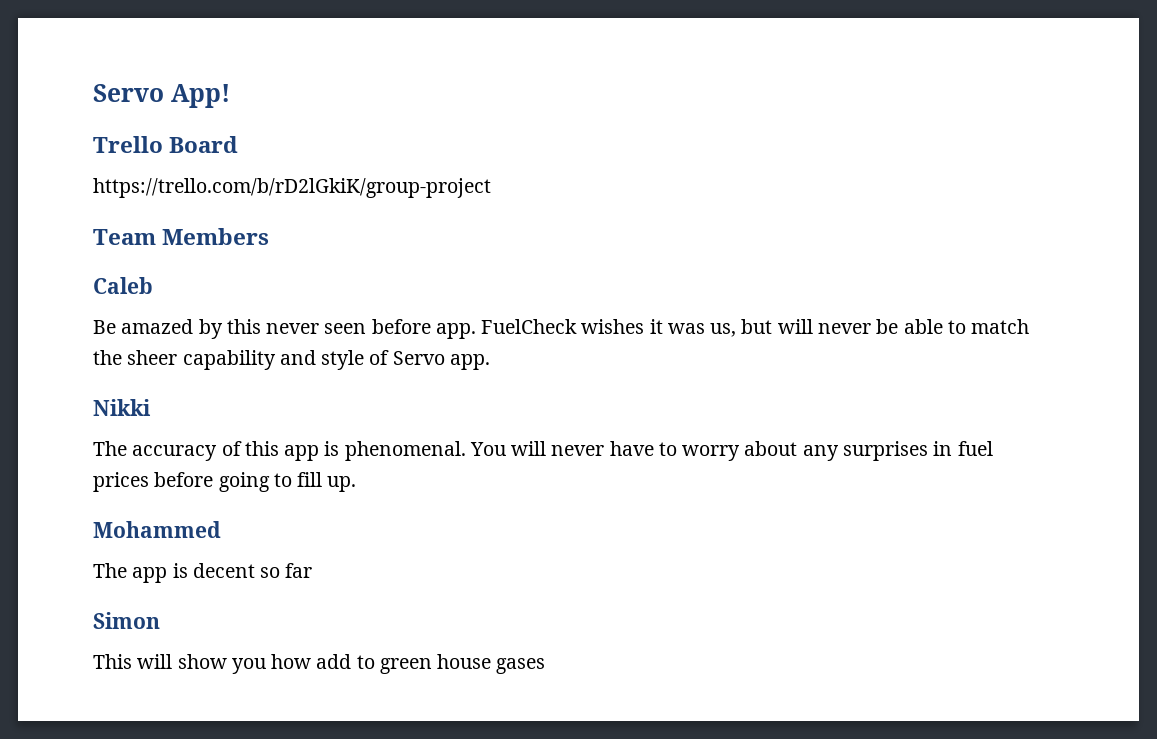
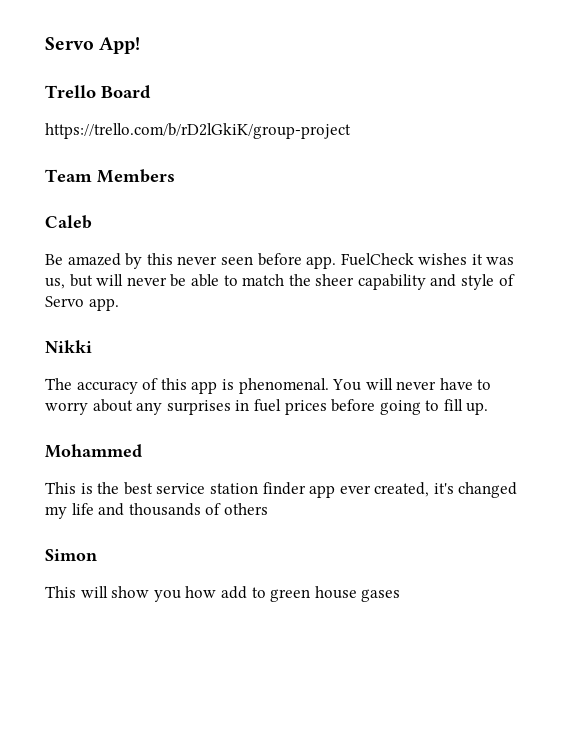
- The app is decent so far
+ This is the best service station finder app ever created, it's changed my life and thousands of others

